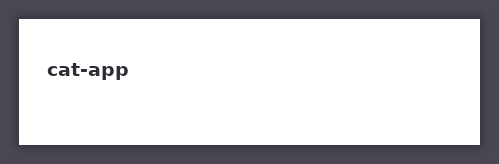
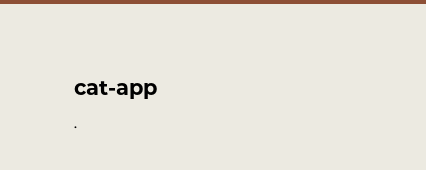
+ .

